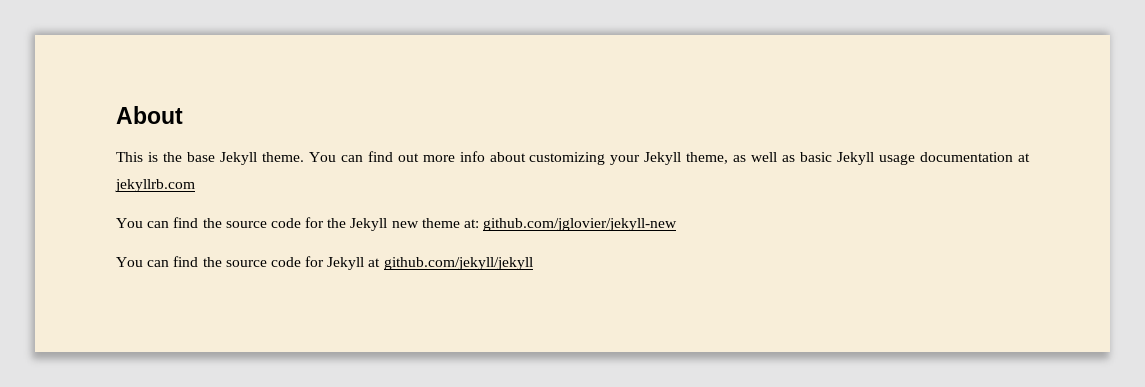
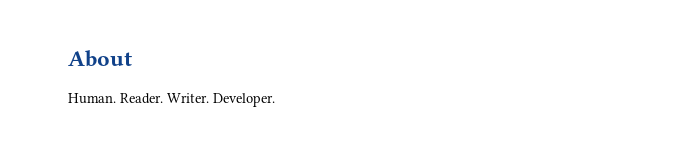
- This is the base Jekyll theme. You can find out more info about customizing your Jekyll theme, as well as basic Jekyll usage documentation at jekyllrb.com
- You can find the source code for the Jekyll new theme at: github.com/jglovier/jekyll-new
- You can find the source code for Jekyll at github.com/jekyll/jekyll
+ Human. Reader. Writer. Developer.

